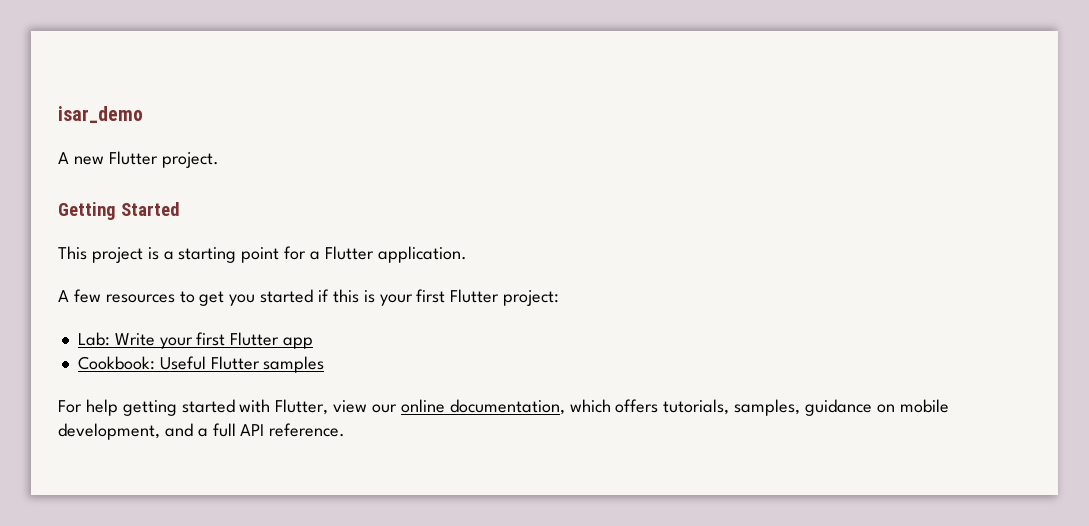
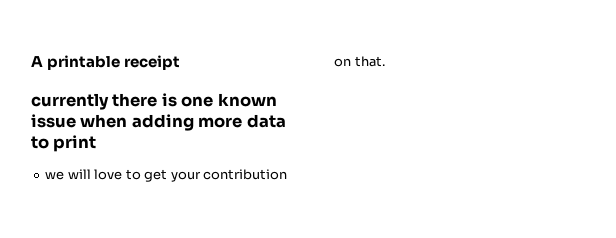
- isar_demo
- A new Flutter project.
- Getting Started
- This project is a starting point for a Flutter application.
- A few resources to get you started if this is your first Flutter project:
- Lab: Write your first Flutter app
- Cookbook: Useful Flutter samples
- For help getting started with Flutter, view our online documentation, which offers tutorials, samples, guidance on mobile development, and a full API reference.
+ A printable receipt
+ currently there is one known issue when adding more data to print
+ we will love to get your contribution on that.

